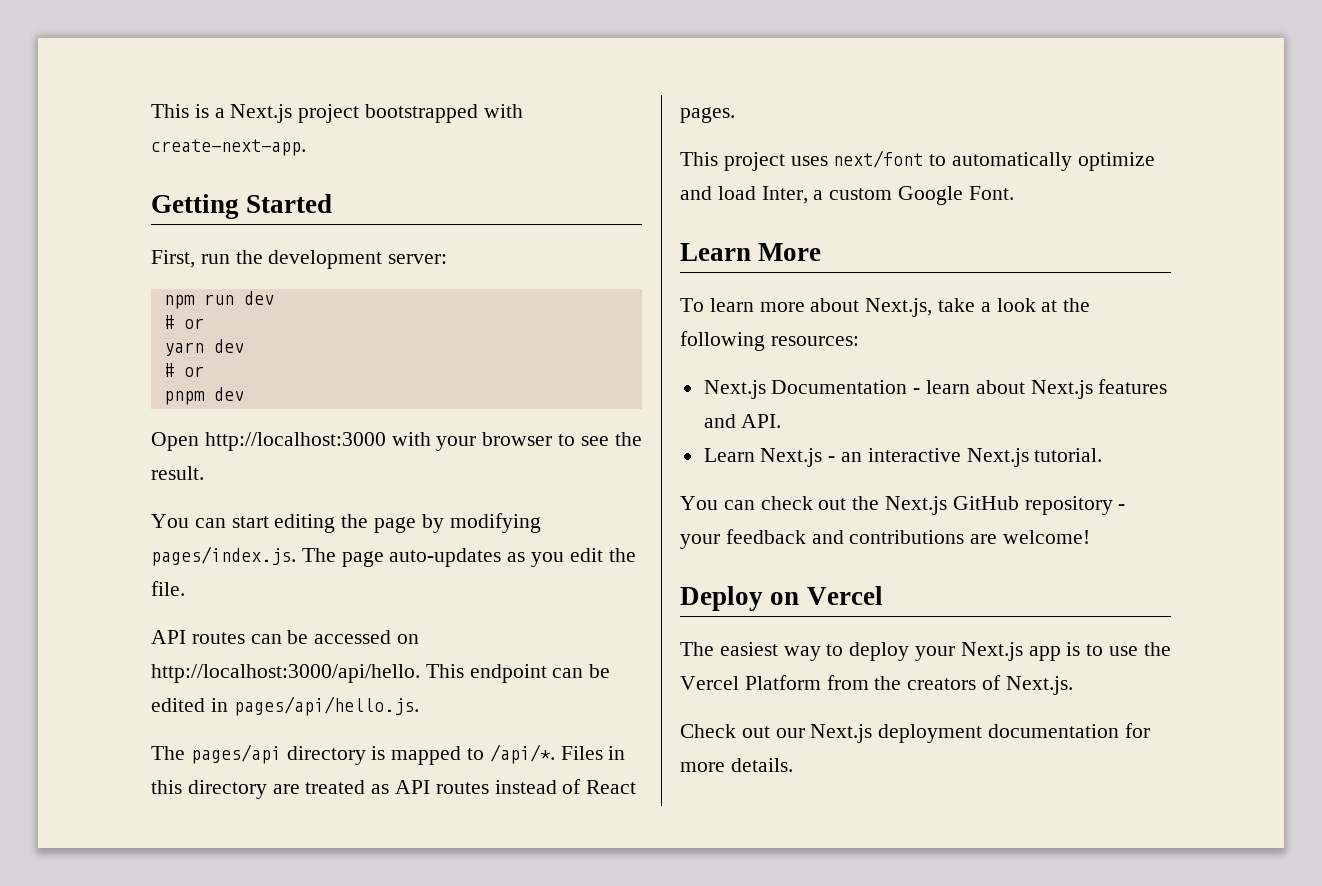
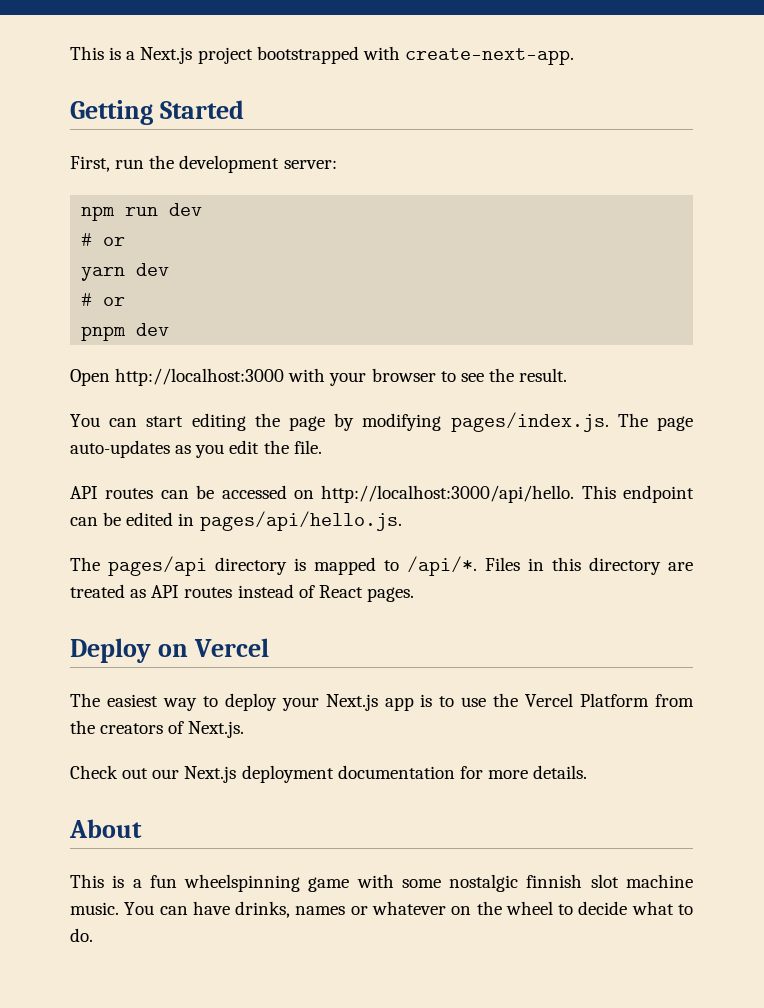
- This project uses next/font to automatically optimize and load Inter, a custom Google Font.
- Learn More
- To learn more about Next.js, take a look at the following resources:
- Next.js Documentation - learn about Next.js features and API.
- Learn Next.js - an interactive Next.js tutorial.
- You can check out the Next.js GitHub repository - your feedback and contributions are welcome!
+ About
+ This is a fun wheelspinning game with some nostalgic finnish slot machine music. You can have drinks, names or whatever on the wheel to decide what to do.

